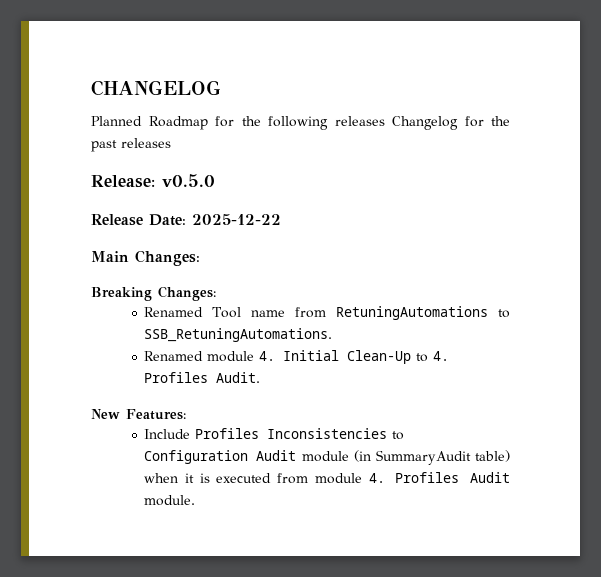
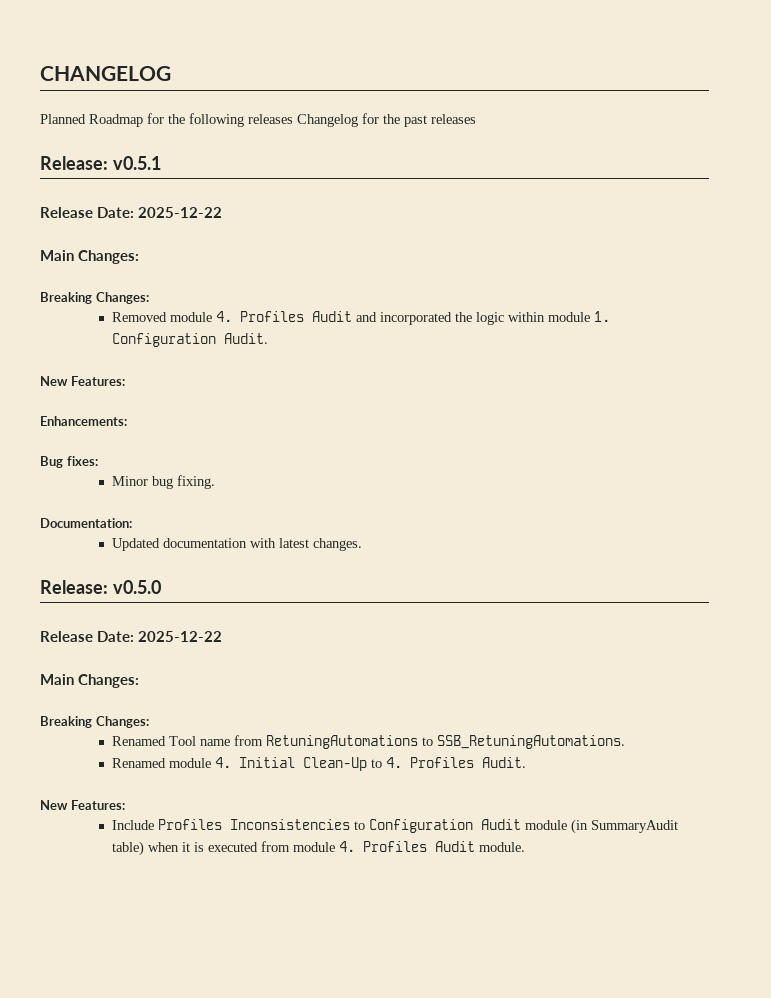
+ Release: v0.5.1
+ Release Date: 2025-12-22
+ Main Changes:
+ Breaking Changes:
+ Removed module 4. Profiles Audit and incorporated the logic within module 1. Configuration Audit.
+ New Features:
+ Enhancements:
+ Bug fixes:
+ Minor bug fixing.
+ Documentation:
+ Updated documentation with latest changes.

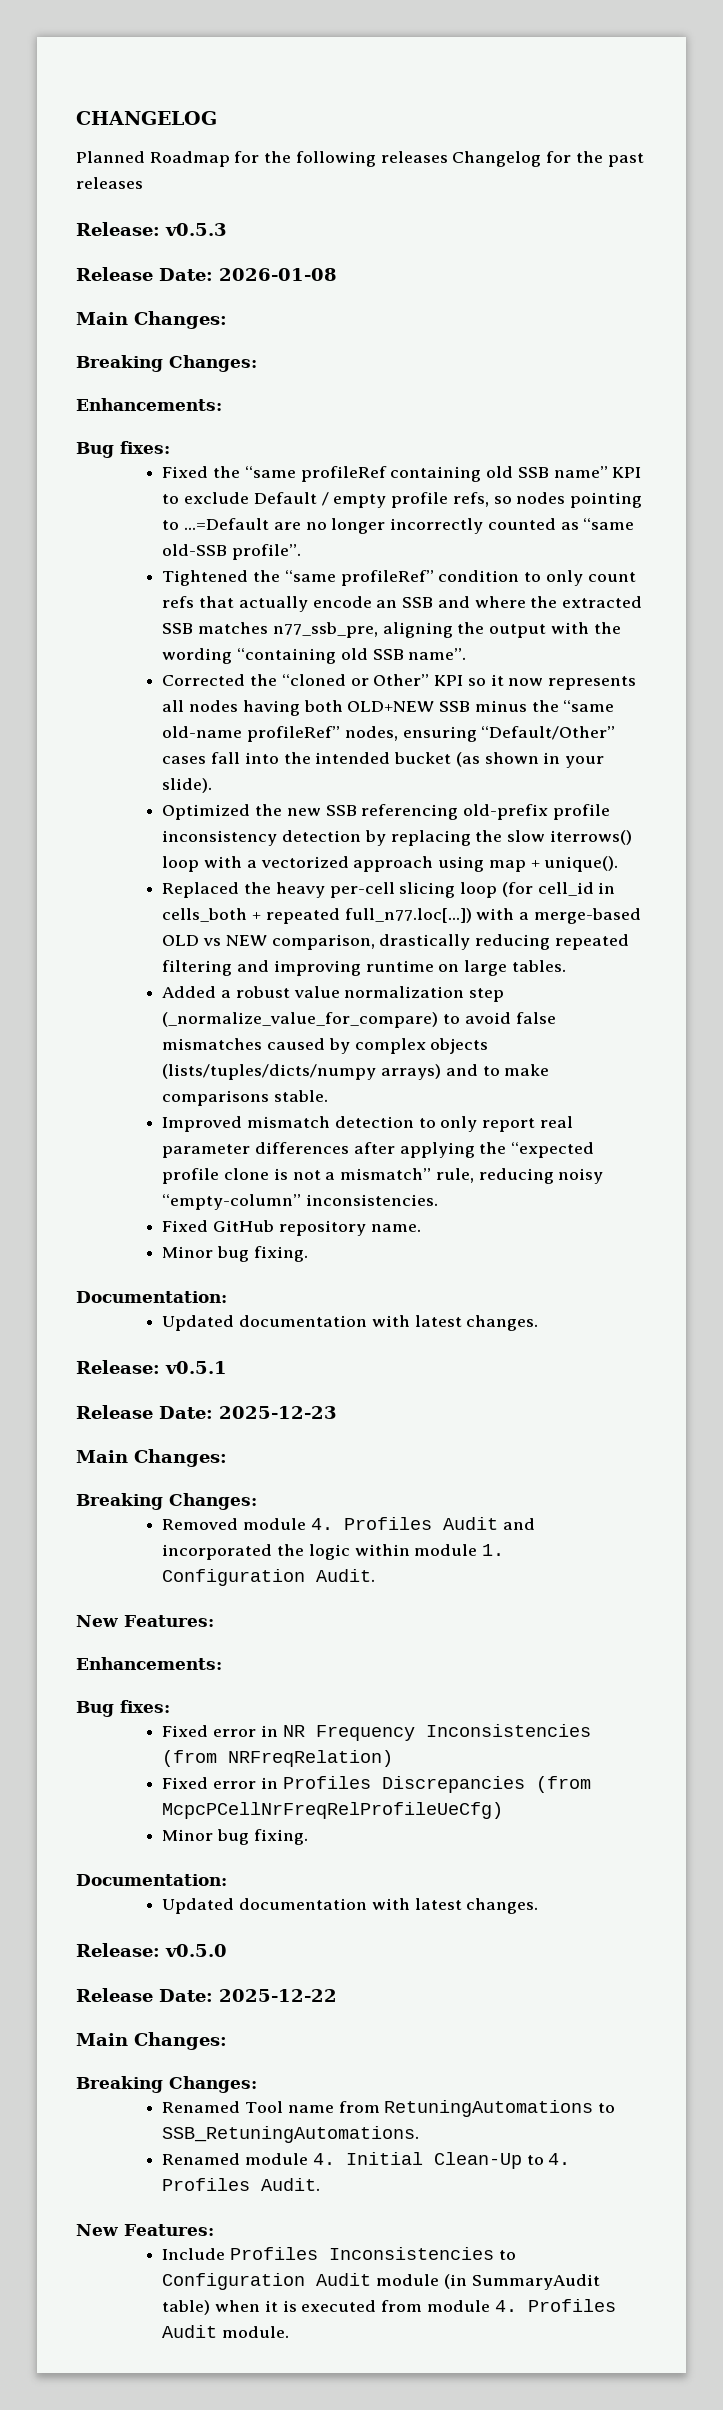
+ Release: v0.5.3
+ Release Date: 2026-01-08
+ Main Changes:
+ Breaking Changes:
+ Enhancements:
+ Bug fixes:
+ Fixed the “same profileRef containing old SSB name” KPI to exclude Default / empty profile refs, so nodes pointing to ...=Default are no longer incorrectly counted as “same old-SSB profile”.
+ Tightened the “same profileRef” condition to only count refs that actually encode an SSB and where the extracted SSB matches n77_ssb_pre, aligning the output with the wording “containing old SSB name”.
+ Corrected the “cloned or Other” KPI so it now represents all nodes having both OLD+NEW SSB minus the “same old-name profileRef” nodes, ensuring “Default/Other” cases fall into the intended bucket (as shown in your slide).
+ Optimized the new SSB referencing old-prefix profile inconsistency detection by replacing the slow iterrows() loop with a vectorized approach using map + unique().
+ Replaced the heavy per-cell slicing loop (for cell_id in cells_both + repeated full_n77.loc[...]) with a merge-based OLD vs NEW comparison, drastically reducing repeated filtering and improving runtime on large tables.
+ Added a robust value normalization step (_normalize_value_for_compare) to avoid false mismatches caused by complex objects (lists/tuples/dicts/numpy arrays) and to make comparisons stable.
+ Improved mismatch detection to only report real parameter differences after applying the “expected profile clone is not a mismatch” rule, reducing noisy “empty-column” inconsistencies.
+ Fixed GitHub repository name.
+ Minor bug fixing.
+ Documentation:
+ Updated documentation with latest changes.
  Release: v0.5.1
- Release Date: 2025-12-22
+ Release Date: 2025-12-23
+ Fixed error in NR Frequency Inconsistencies (from NRFreqRelation)
+ Fixed error in Profiles Discrepancies (from McpcPCellNrFreqRelProfileUeCfg)

